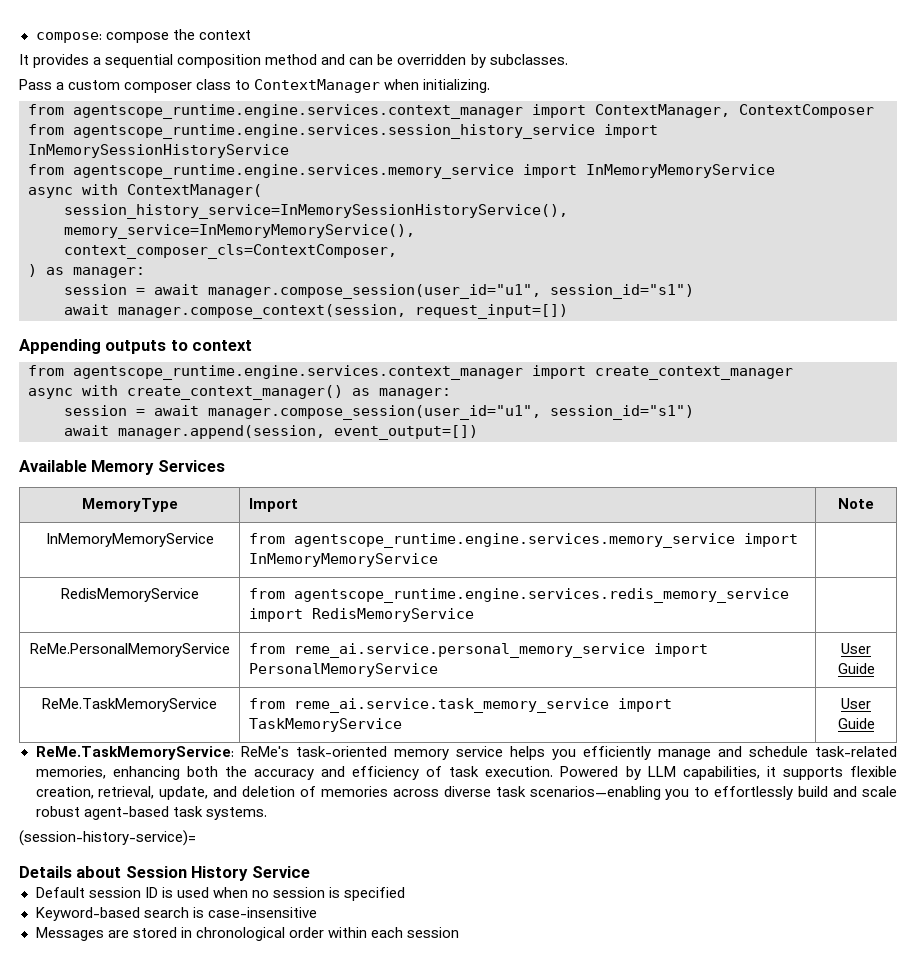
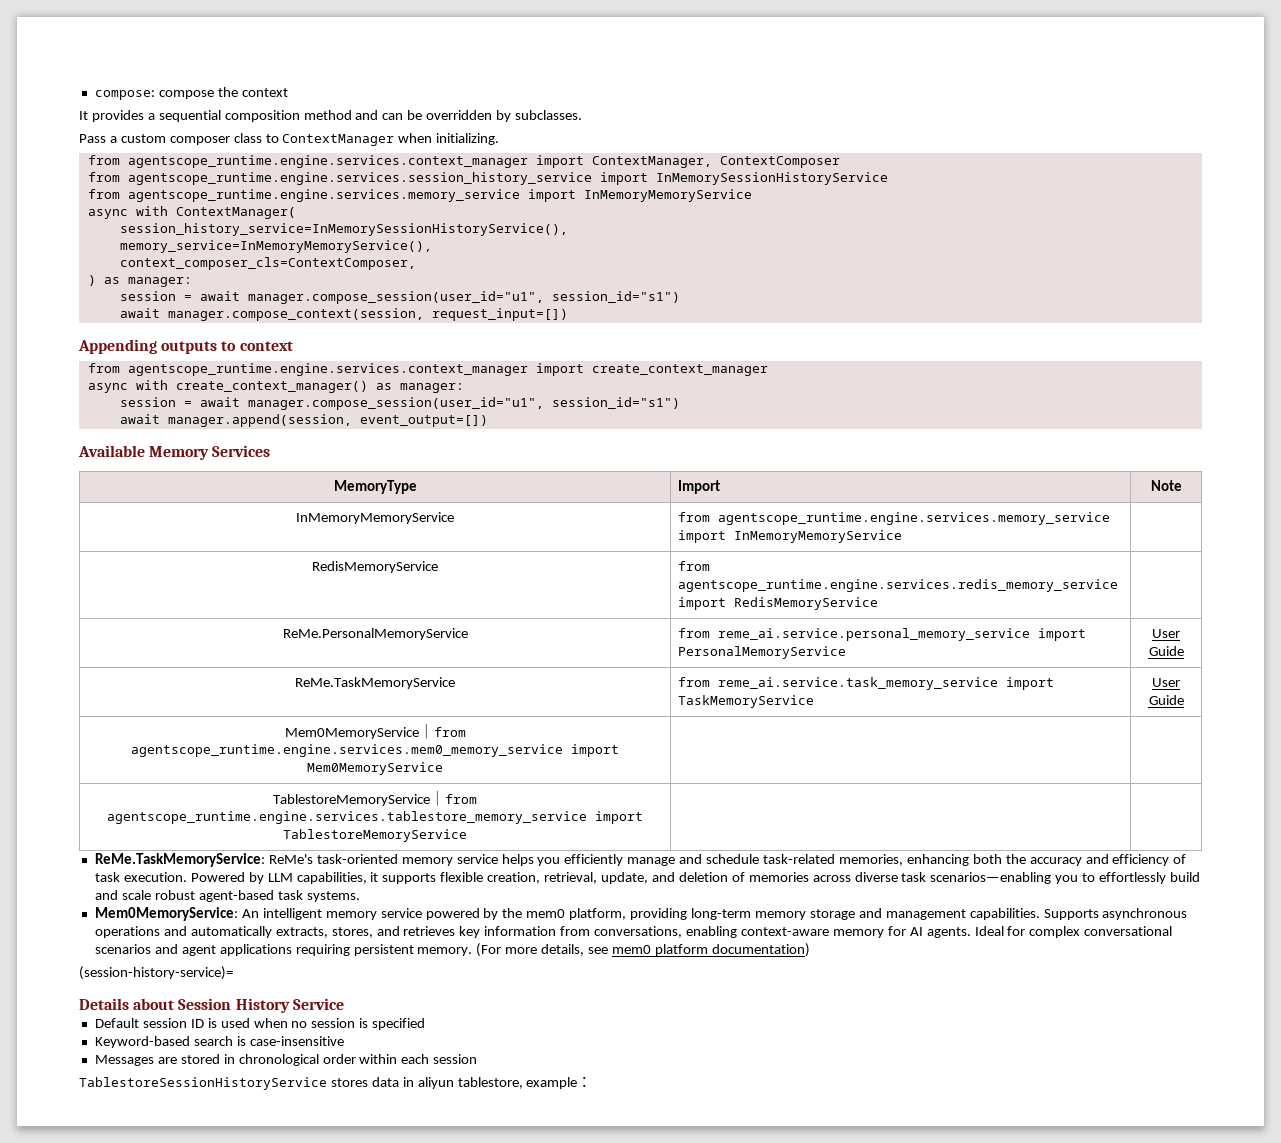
+ Mem0MemoryService｜from agentscope_runtime.engine.services.mem0_memory_service import Mem0MemoryService | |
+ TablestoreMemoryService｜from agentscope_runtime.engine.services.tablestore_memory_service import TablestoreMemoryService | |
+ Mem0MemoryService: An intelligent memory service powered by the mem0 platform, providing long-term memory storage and management capabilities. Supports asynchronous operations and automatically extracts, stores, and retrieves key information from conversations, enabling context-aware memory for AI agents. Ideal for complex conversational scenarios and agent applications requiring persistent memory. (For more details, see mem0 platform documentation)
+ TablestoreSessionHistoryService stores data in aliyun tablestore, example：

